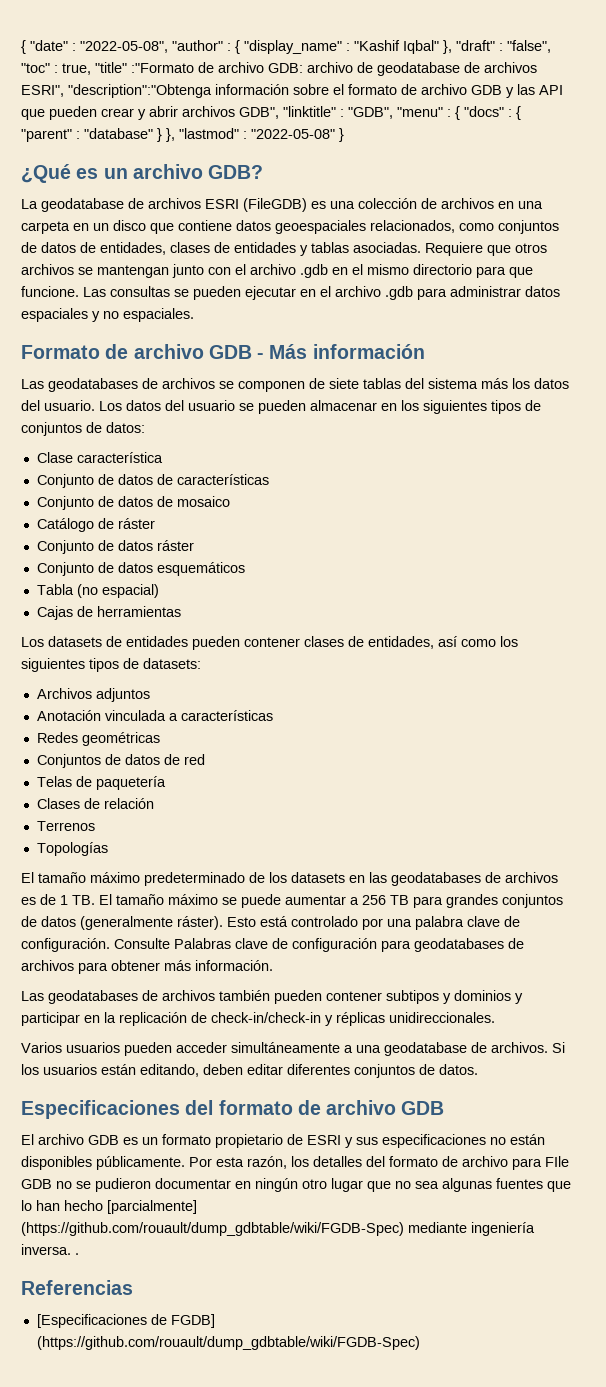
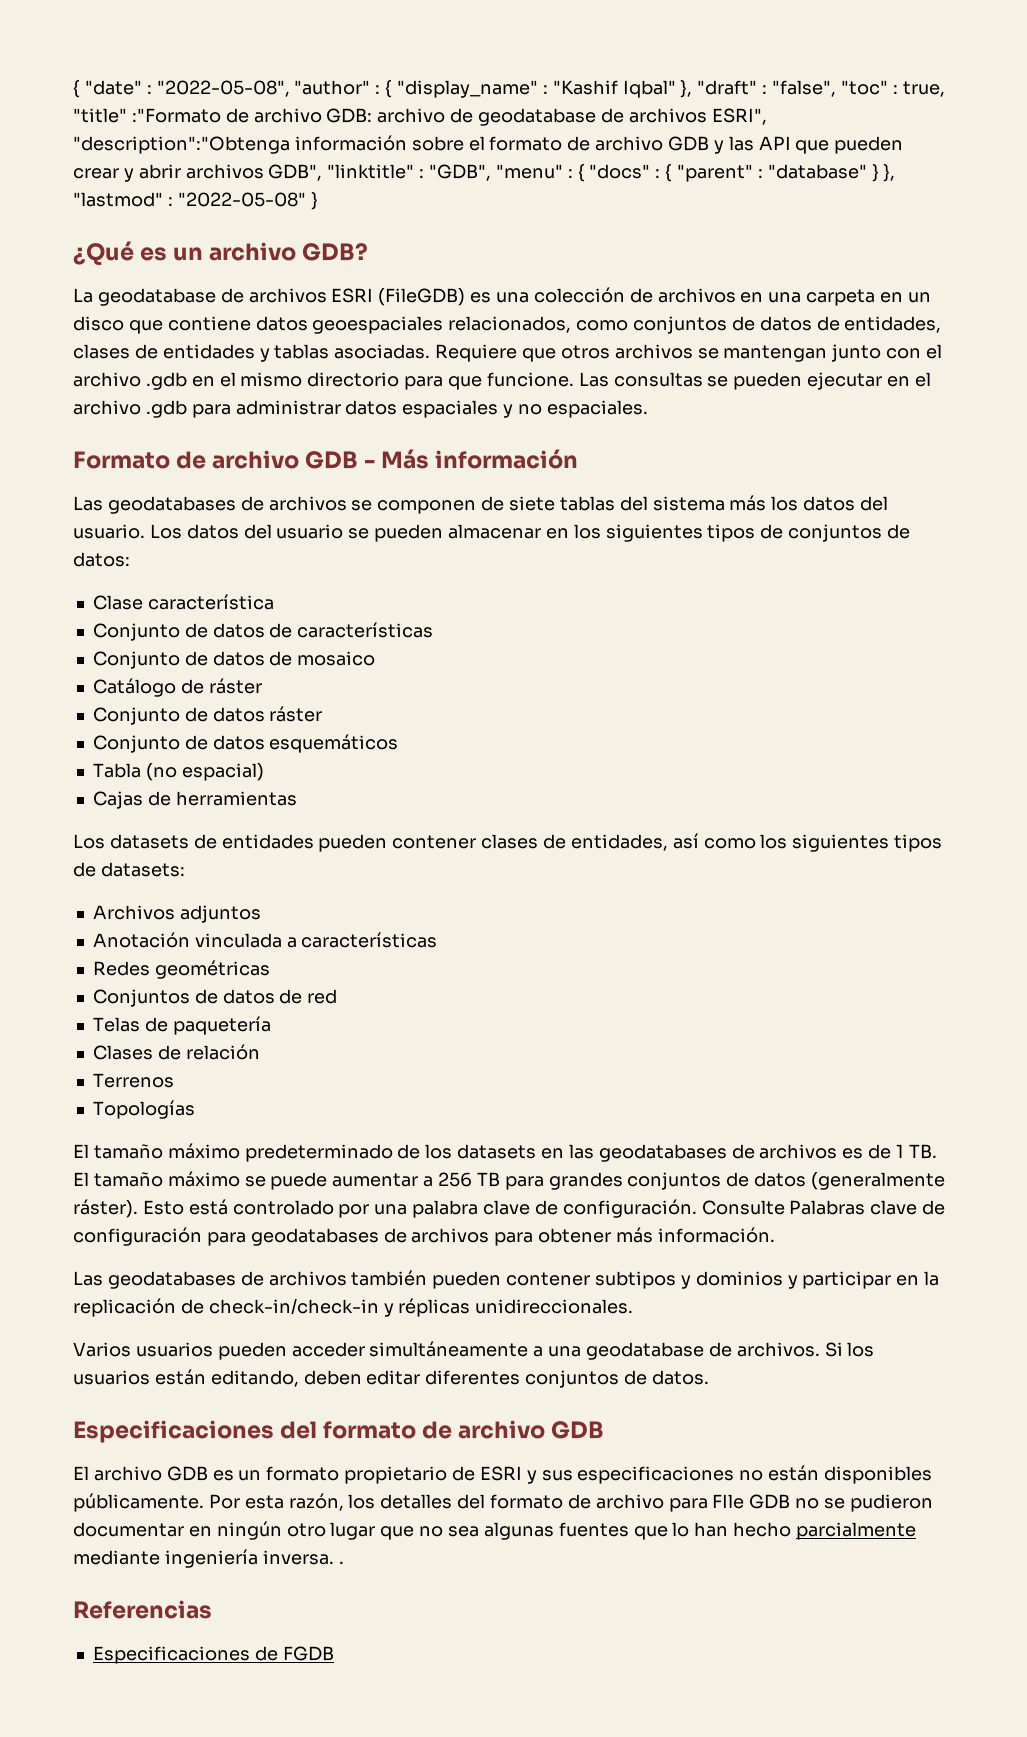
- Por esta razón, los detalles del formato de archivo para FIle GDB no se pudieron documentar en ningún otro lugar que no sea algunas fuentes que lo han hecho [parcialmente] (https://github.com/rouault/dump_gdbtable/wiki/FGDB-Spec) mediante ingeniería inversa. .
+ Por esta razón, los detalles del formato de archivo para FIle GDB no se pudieron documentar en ningún otro lugar que no sea algunas fuentes que lo han hecho parcialmente mediante ingeniería inversa. .
- [Especificaciones de FGDB] (https://github.com/rouault/dump_gdbtable/wiki/FGDB-Spec)
+ Especificaciones de FGDB

